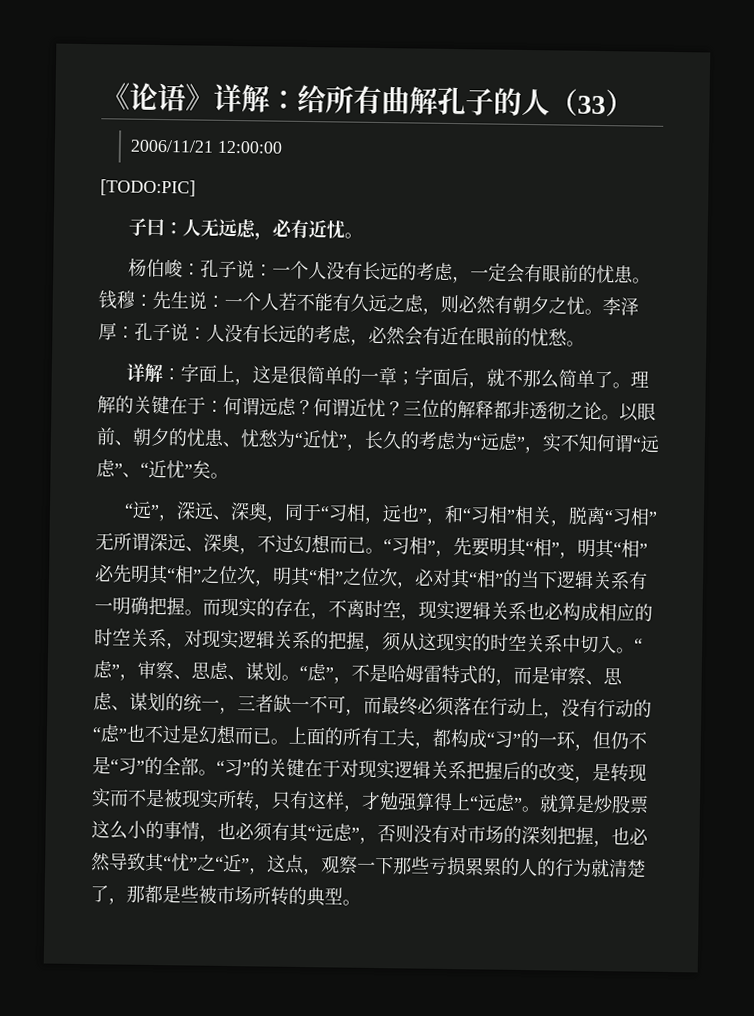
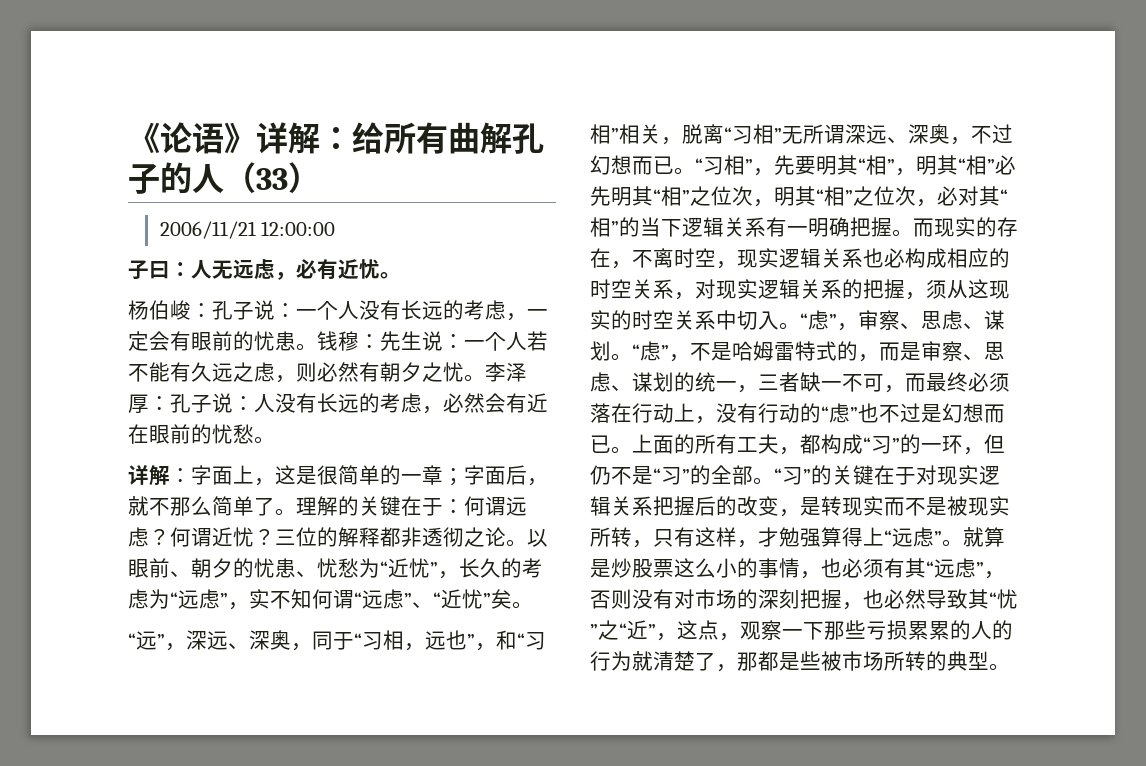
- [TODO:PIC]

